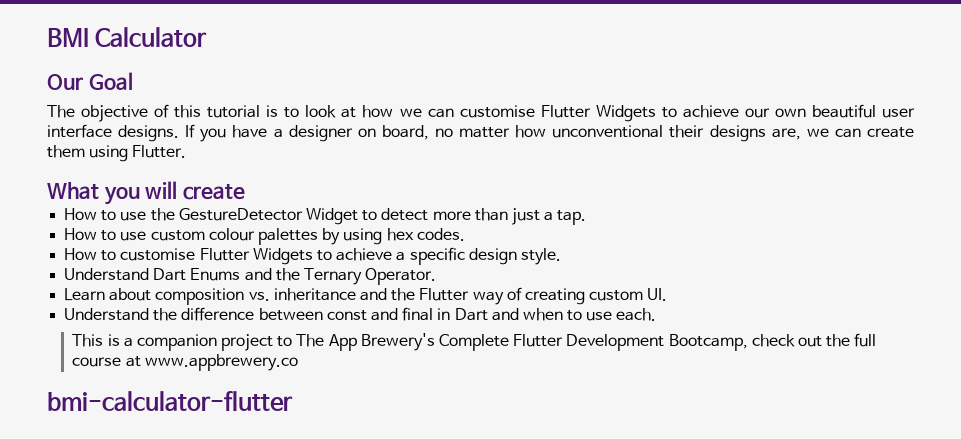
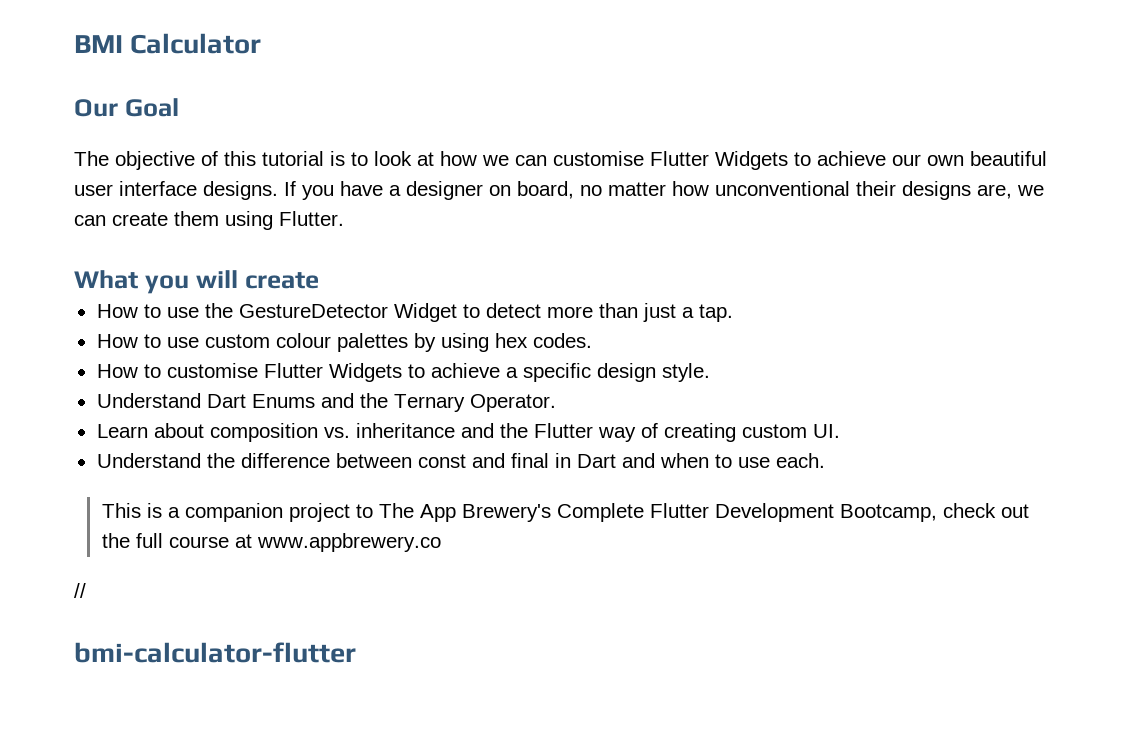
  This is a companion project to The App Brewery's Complete Flutter Development Bootcamp, check out the full course at www.appbrewery.co
+ //

